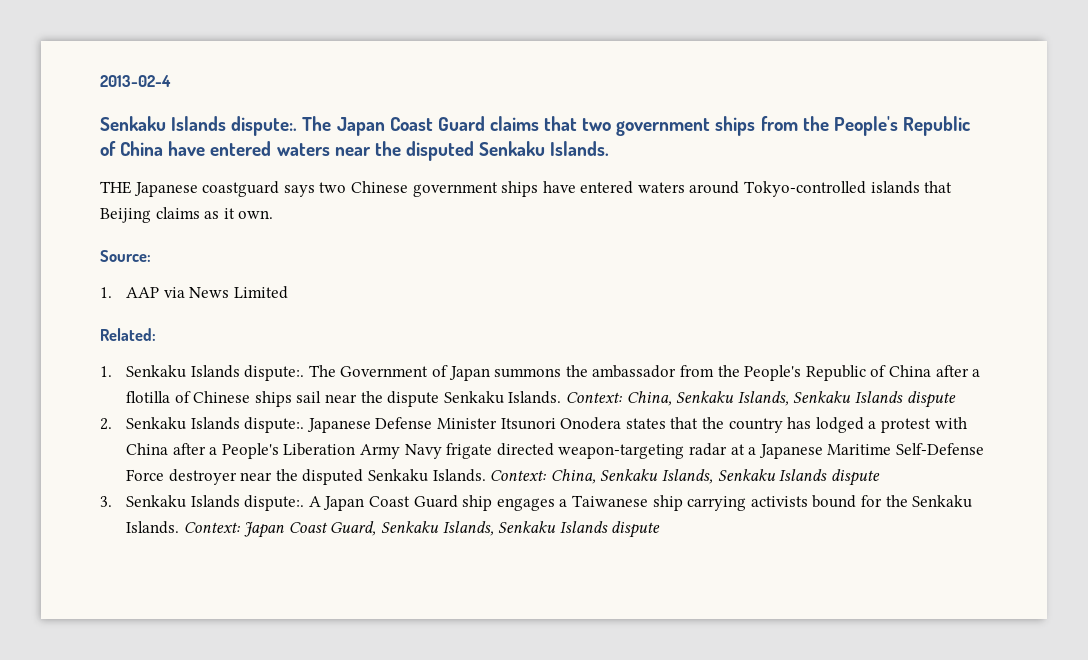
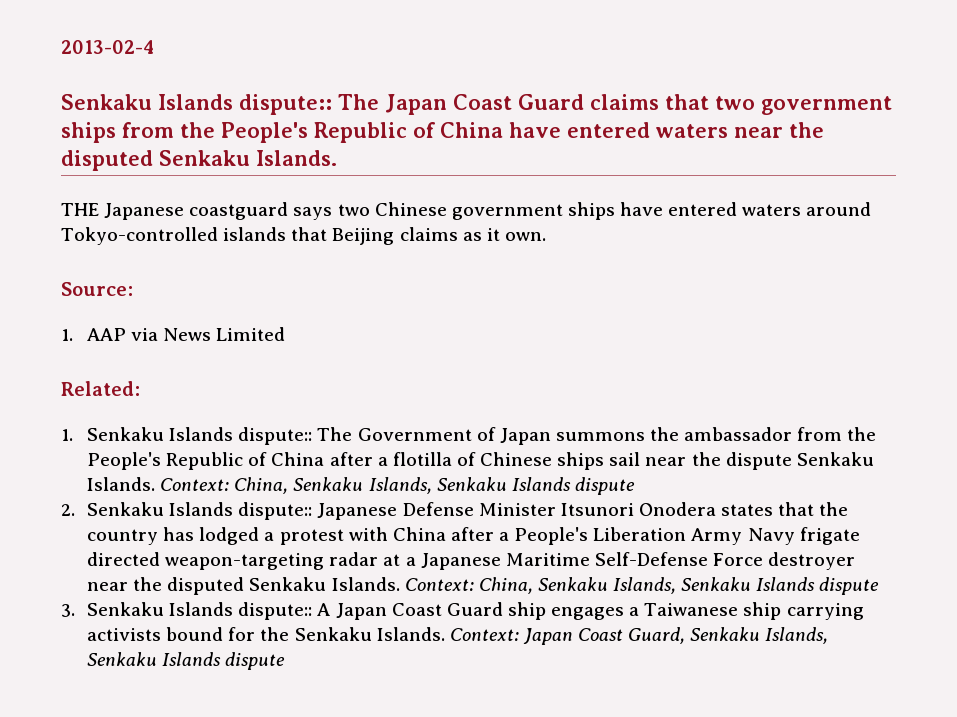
- Senkaku Islands dispute:. The Japan Coast Guard claims that two government ships from the People's Republic of China have entered waters near the disputed Senkaku Islands.
+ Senkaku Islands dispute:: The Japan Coast Guard claims that two government ships from the People's Republic of China have entered waters near the disputed Senkaku Islands.
- 1. Senkaku Islands dispute:. The Government of Japan summons the ambassador from the People's Republic of China after a flotilla of Chinese ships sail near the dispute Senkaku Islands.
+ 1. Senkaku Islands dispute:: The Government of Japan summons the ambassador from the People's Republic of China after a flotilla of Chinese ships sail near the dispute Senkaku Islands.
- 2. Senkaku Islands dispute:. Japanese Defense Minister Itsunori Onodera states that the country has lodged a protest with China after a People's Liberation Army Navy frigate directed weapon-targeting radar at a Japanese Maritime Self-Defense Force destroyer near the disputed Senkaku Islands.
+ 2. Senkaku Islands dispute:: Japanese Defense Minister Itsunori Onodera states that the country has lodged a protest with China after a People's Liberation Army Navy frigate directed weapon-targeting radar at a Japanese Maritime Self-Defense Force destroyer near the disputed Senkaku Islands.
- 3. Senkaku Islands dispute:. A Japan Coast Guard ship engages a Taiwanese ship carrying activists bound for the Senkaku Islands.
+ 3. Senkaku Islands dispute:: A Japan Coast Guard ship engages a Taiwanese ship carrying activists bound for the Senkaku Islands.

